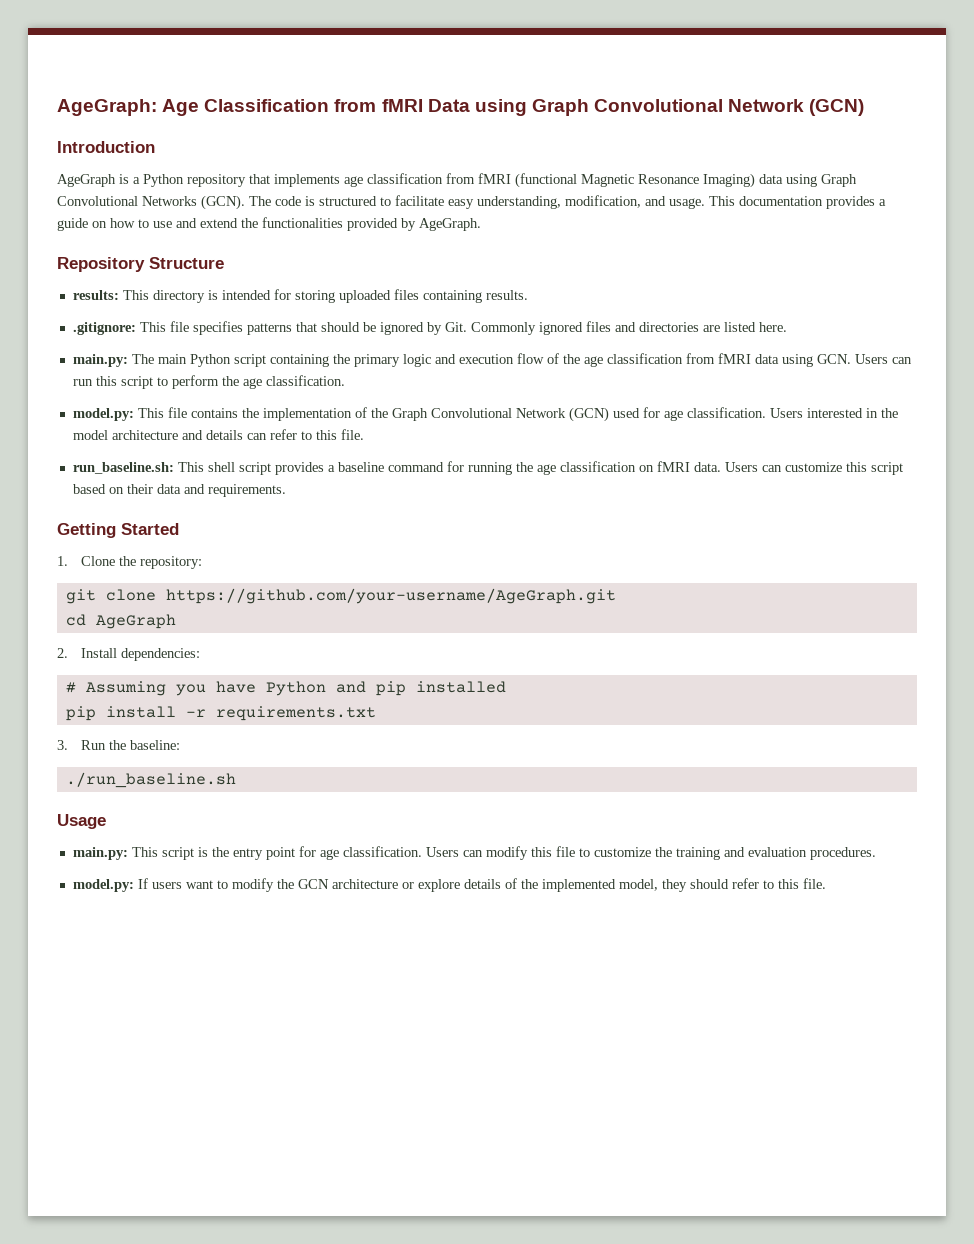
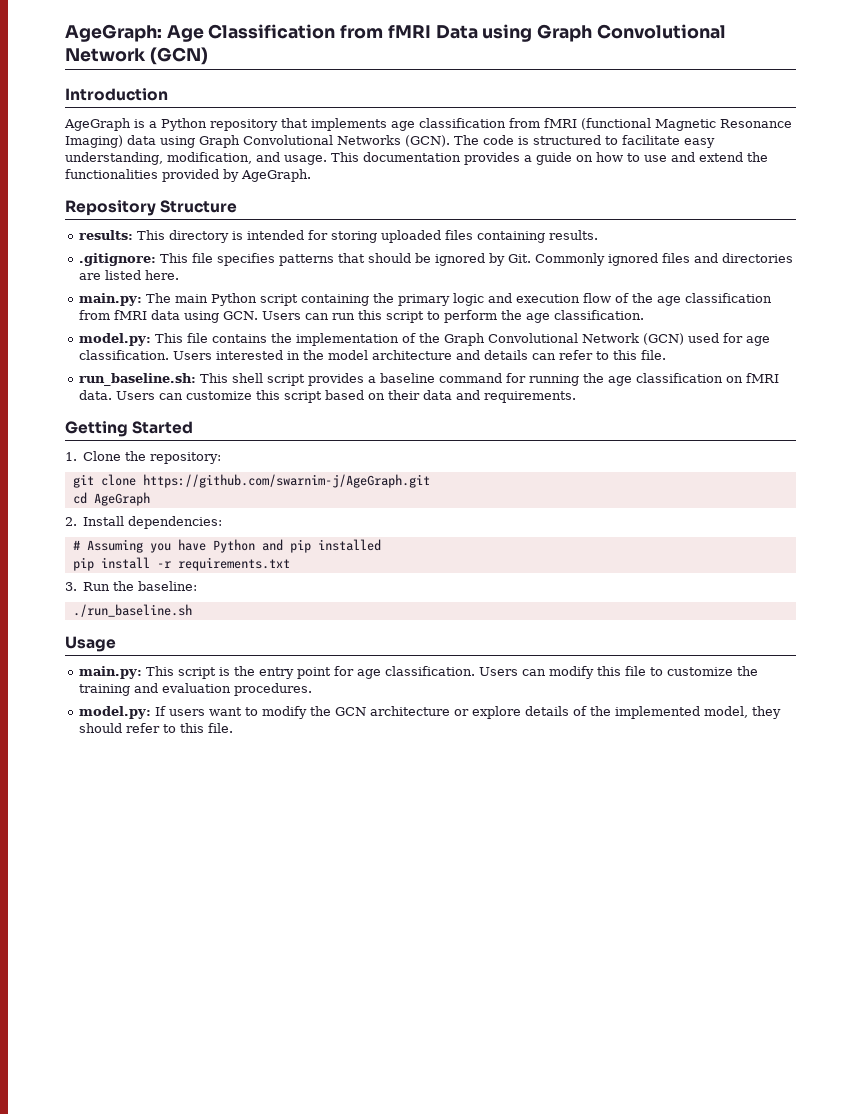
- git clone https://github.com/your-username/AgeGraph.git
+ git clone https://github.com/swarnim-j/AgeGraph.git

